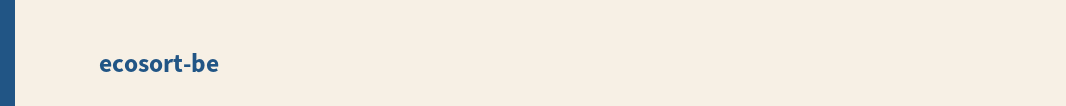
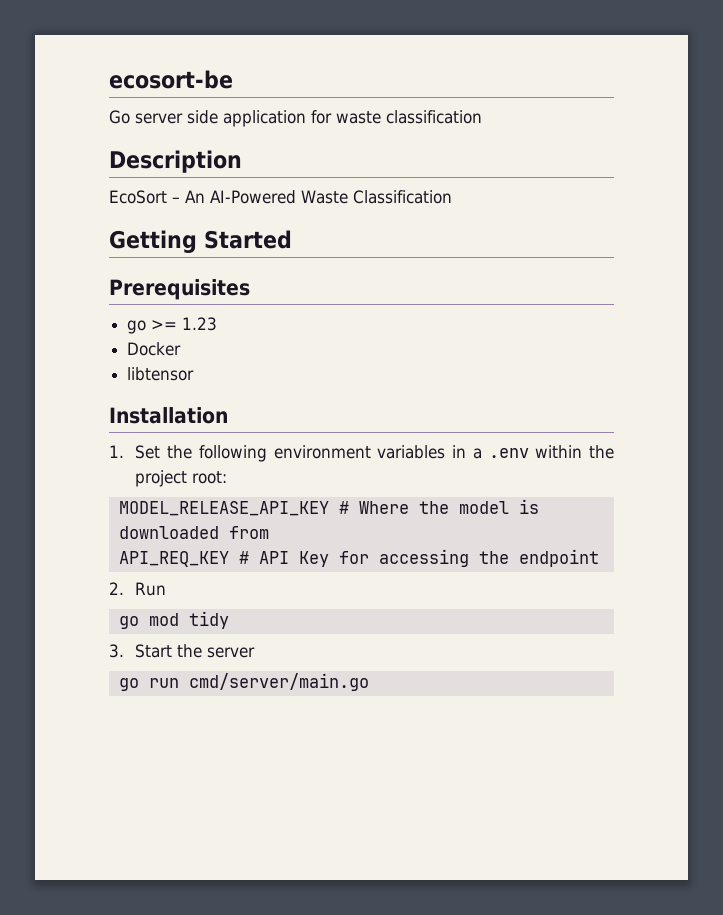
+ Go server side application for waste classification
+ Description
+ EcoSort – An AI-Powered Waste Classification
+ Getting Started
+ Prerequisites
+ go >= 1.23
+ Docker
+ libtensor
+ Installation
+ 1. Set the following environment variables in a .env within the project root:
+ MODEL_RELEASE_API_KEY # Where the model is downloaded from
+ API_REQ_KEY # API Key for accessing the endpoint
+ 2. Run
+ go mod tidy
+ 3. Start the server
+ go run cmd/server/main.go

